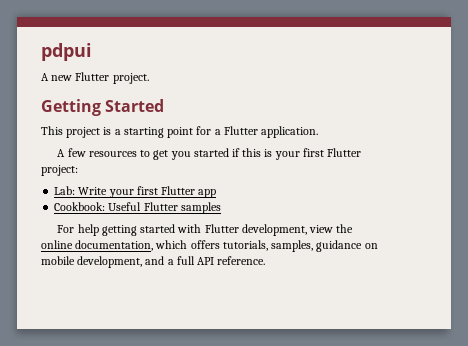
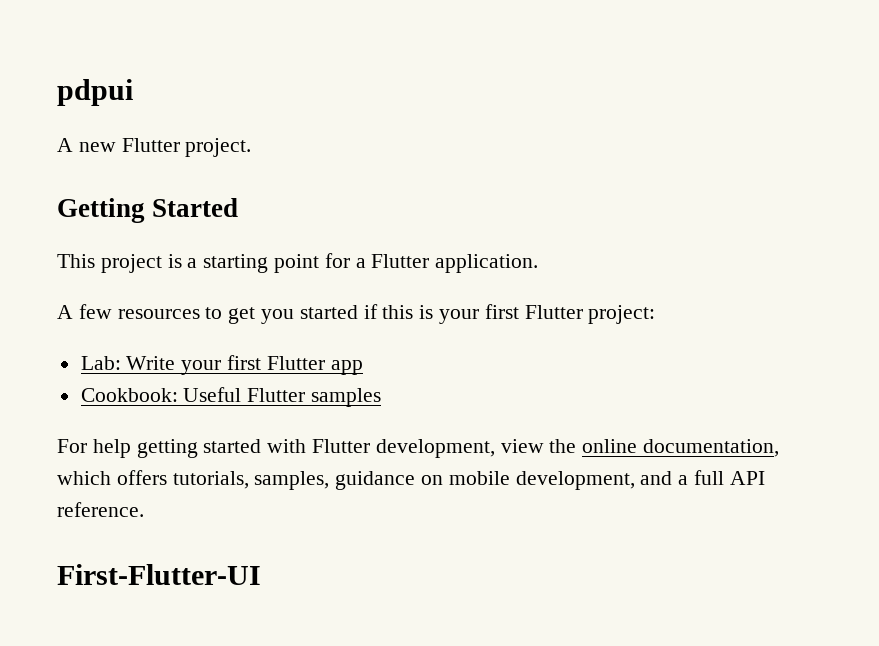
+ First-Flutter-UI

